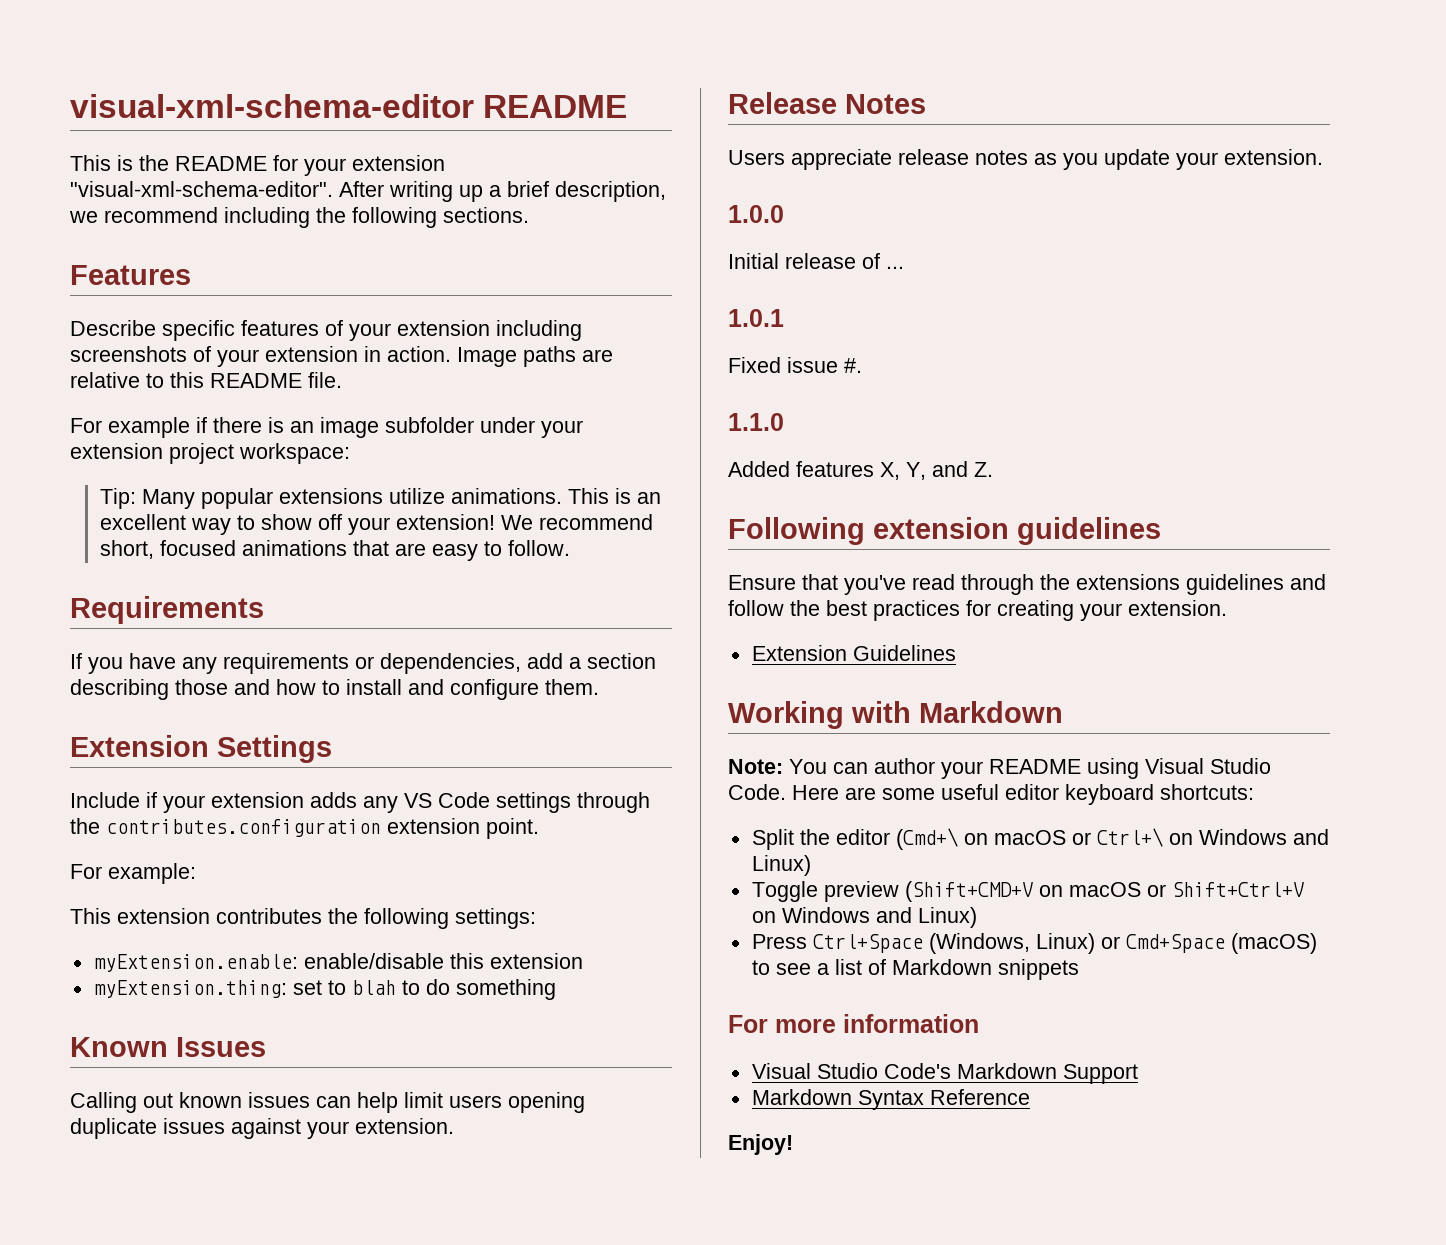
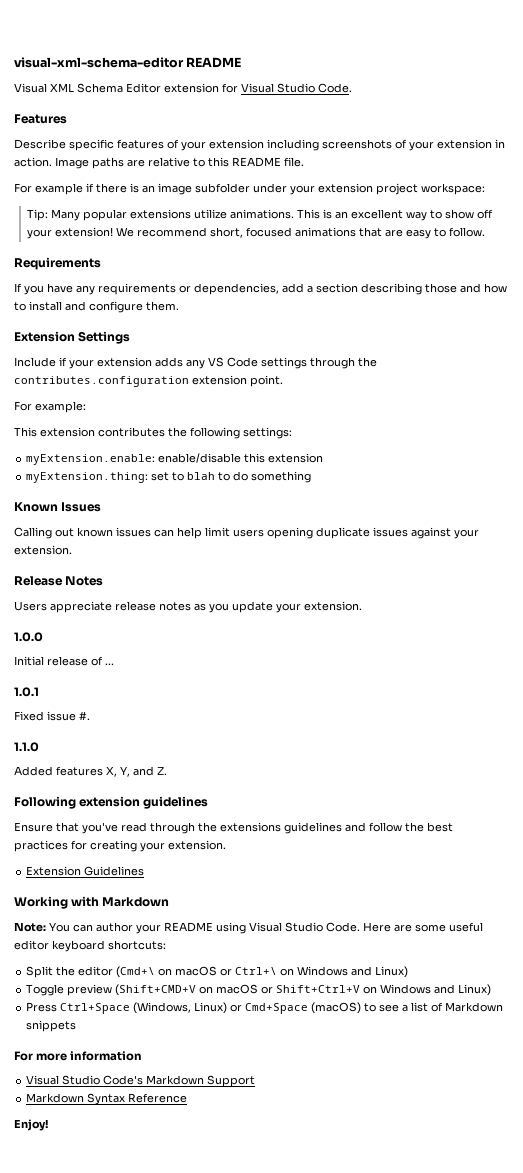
- This is the README for your extension "visual-xml-schema-editor". After writing up a brief description, we recommend including the following sections.
+ Visual XML Schema Editor extension for Visual Studio Code.

